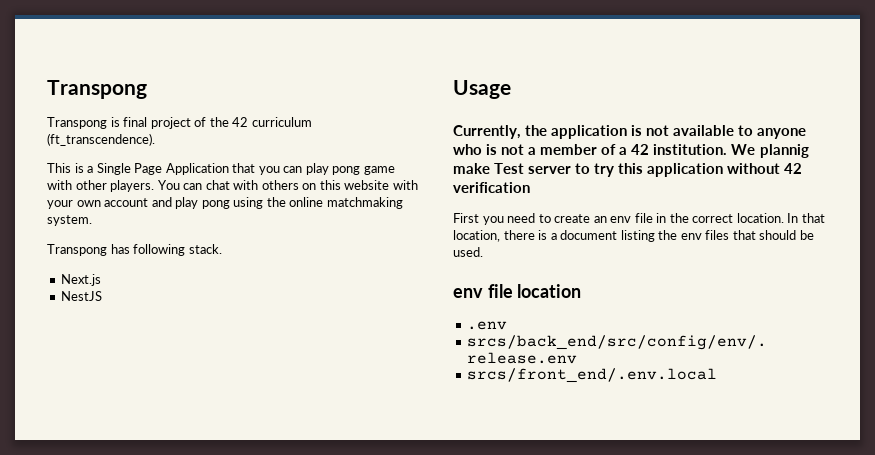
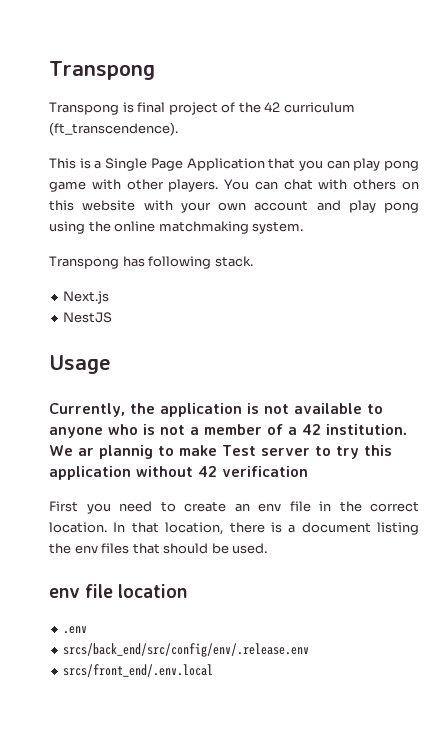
- We plannig make Test server to try this application without 42 verification
+ We ar plannig to make Test server to try this application without 42 verification

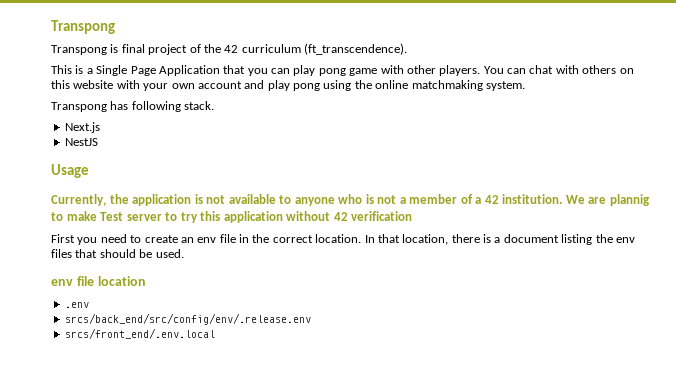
- We ar plannig to make Test server to try this application without 42 verification
+ We are plannig to make Test server to try this application without 42 verification

